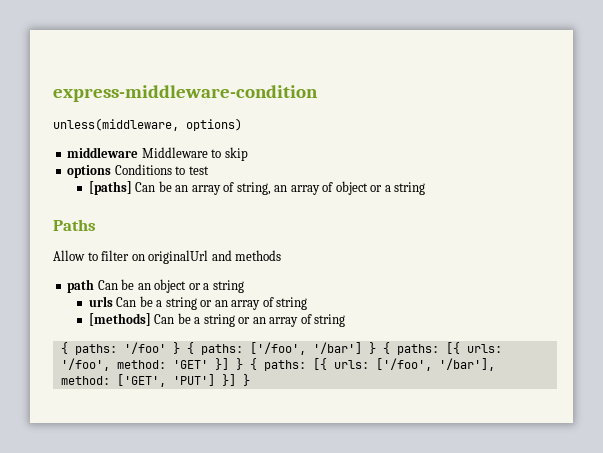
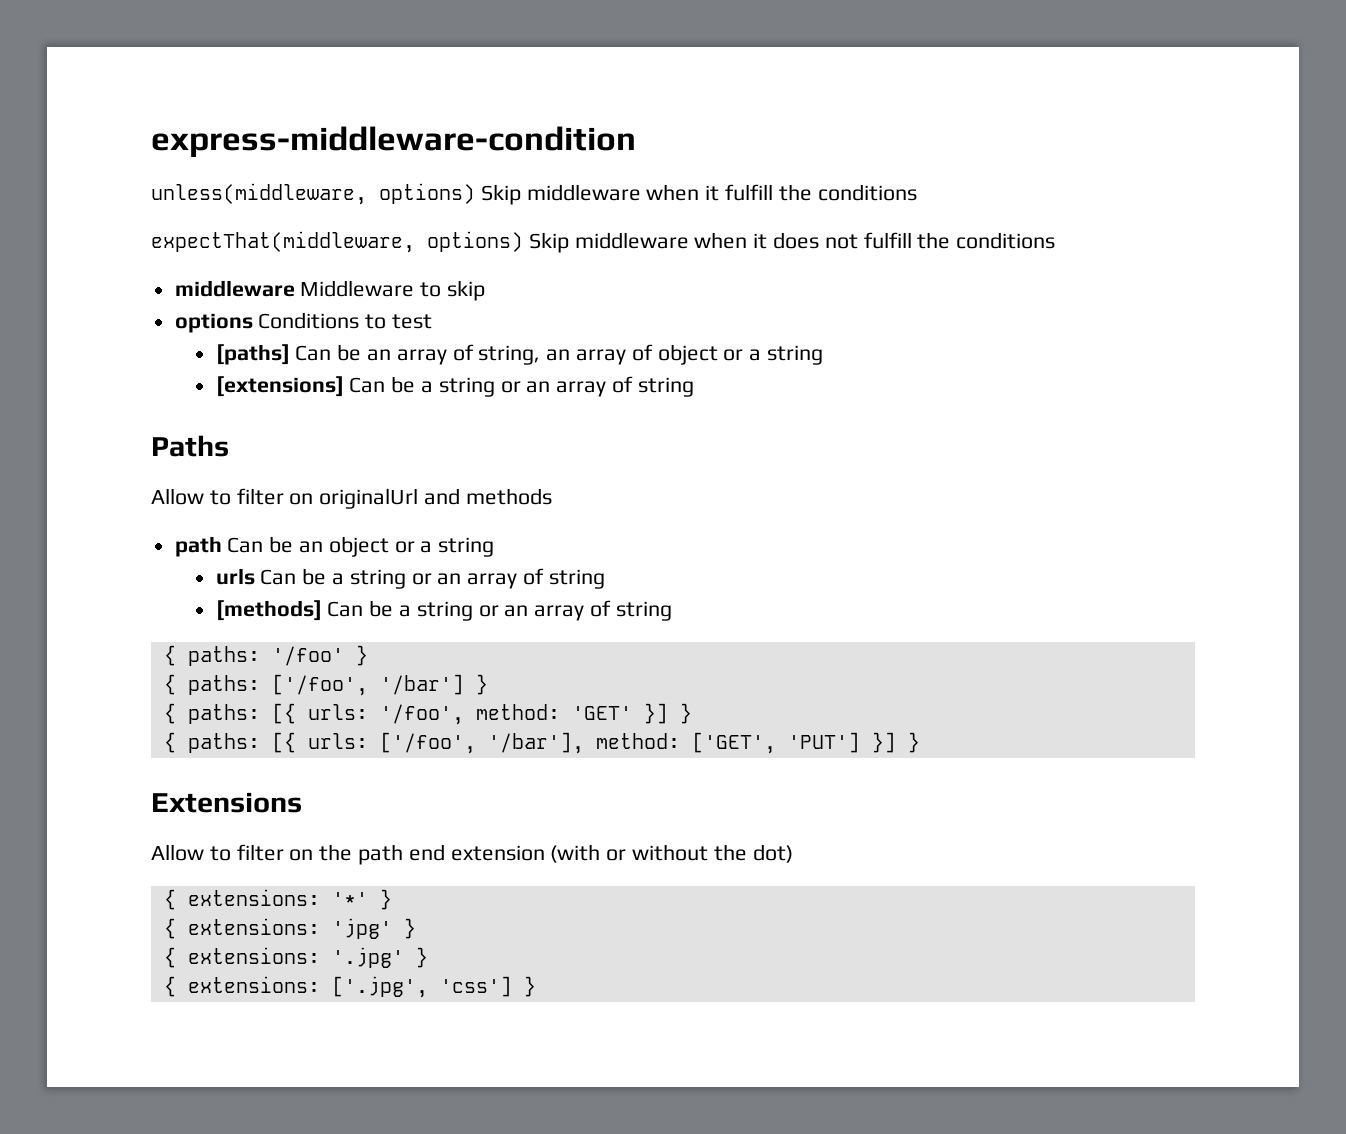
- unless(middleware, options)
+ unless(middleware, options) Skip middleware when it fulfill the conditions
+ expectThat(middleware, options) Skip middleware when it does not fulfill the conditions
+ [extensions] Can be a string or an array of string
- { paths: '/foo' } { paths: ['/foo', '/bar'] } { paths: [{ urls: '/foo', method: 'GET' }] } { paths: [{ urls: ['/foo', '/bar'], method: ['GET', 'PUT'] }] }
+ { paths: '/foo' }
+ { paths: ['/foo', '/bar'] }
+ { paths: [{ urls: '/foo', method: 'GET' }] }
+ { paths: [{ urls: ['/foo', '/bar'], method: ['GET', 'PUT'] }] }
+ Extensions
+ Allow to filter on the path end extension (with or without the dot)
+ { extensions: '*' }
+ { extensions: 'jpg' }
+ { extensions: '.jpg' }
+ { extensions: ['.jpg', 'css'] }

